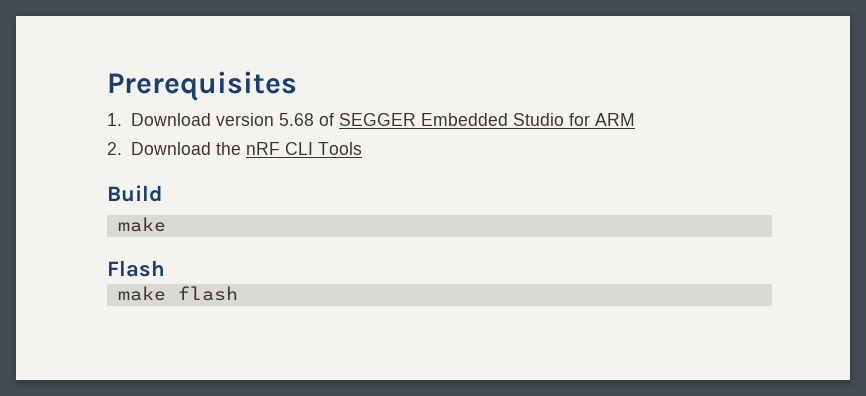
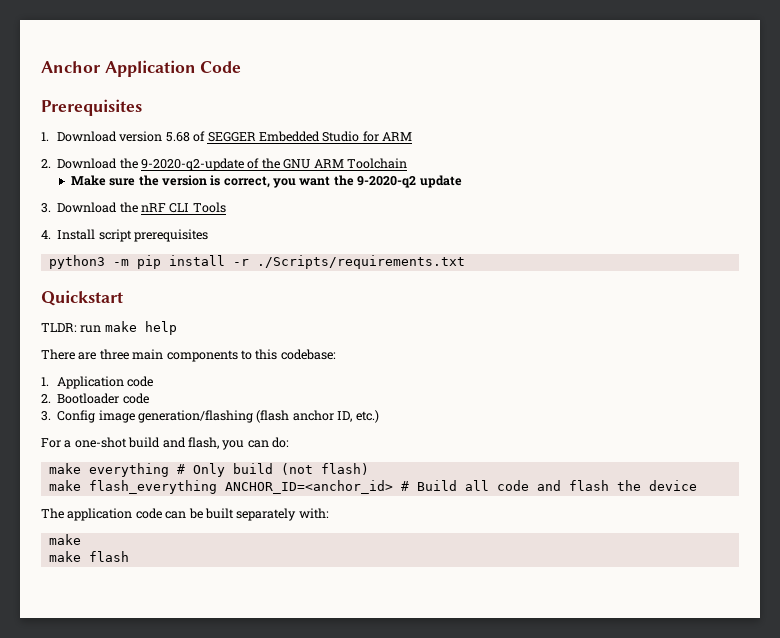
+ Anchor Application Code
- 2. Download the nRF CLI Tools
- Build
+ 2. Download the 9-2020-q2-update of the GNU ARM Toolchain
+ Make sure the version is correct, you want the 9-2020-q2 update
+ 3. Download the nRF CLI Tools
+ 4. Install script prerequisites
+ python3 -m pip install -r ./Scripts/requirements.txt
+ Quickstart
+ TLDR: run make help
+ There are three main components to this codebase:
+ 1. Application code
+ 2. Bootloader code
+ 3. Config image generation/flashing (flash anchor ID, etc.)
+ For a one-shot build and flash, you can do:
+ make everything # Only build (not flash)
+ make flash_everything ANCHOR_ID=<anchor_id> # Build all code and flash the device
+ The application code can be built separately with:
  make
- Flash

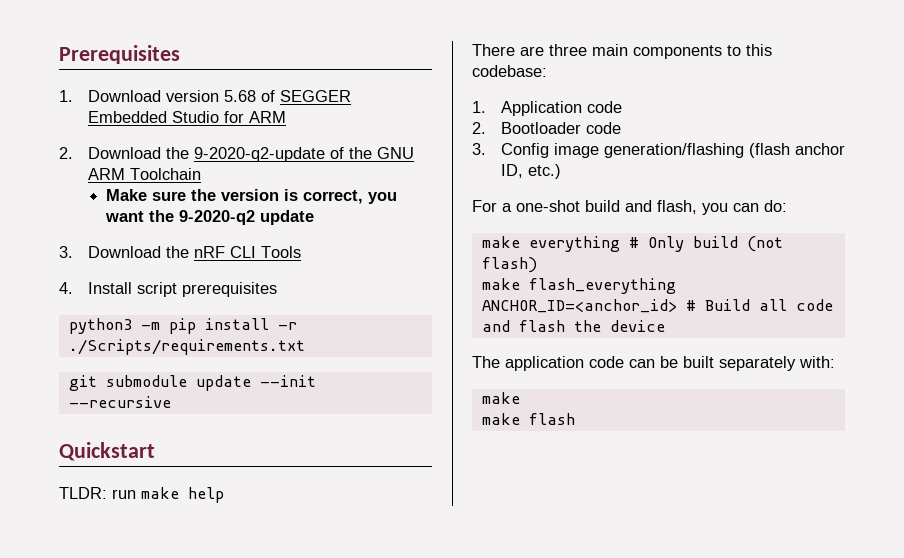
- Anchor Application Code
+ git submodule update --init --recursive

